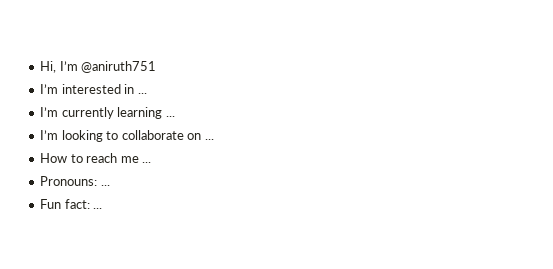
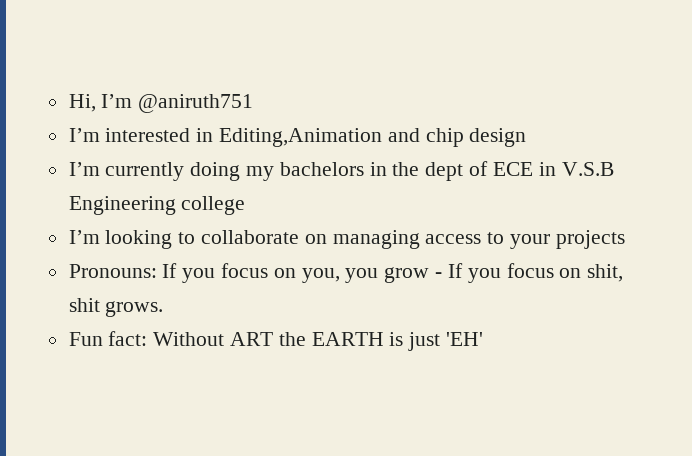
- I’m interested in ...
- I’m currently learning ...
+ I’m interested in Editing,Animation and chip design
+ I’m currently doing my bachelors in the dept of ECE in V.S.B Engineering college
- I’m looking to collaborate on ...
- How to reach me ...
- Pronouns: ...
- Fun fact: ...
+ I’m looking to collaborate on managing access to your projects
+ Pronouns: If you focus on you, you grow - If you focus on shit, shit grows.
+ Fun fact: Without ART the EARTH is just 'EH'

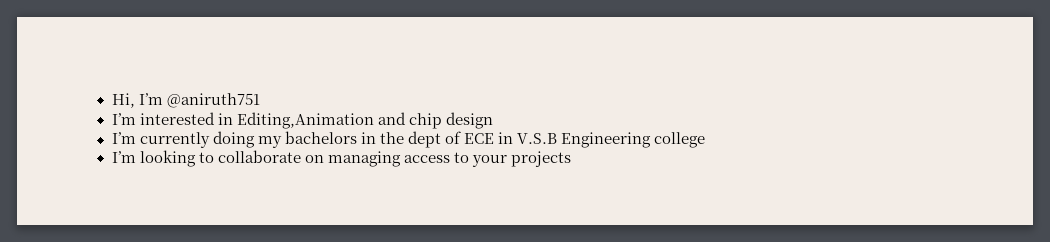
- Pronouns: If you focus on you, you grow - If you focus on shit, shit grows.
- Fun fact: Without ART the EARTH is just 'EH'

